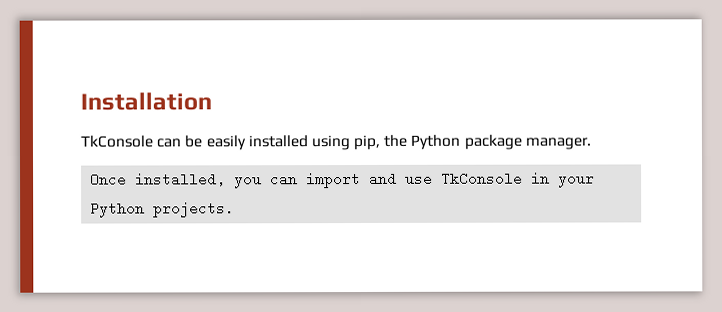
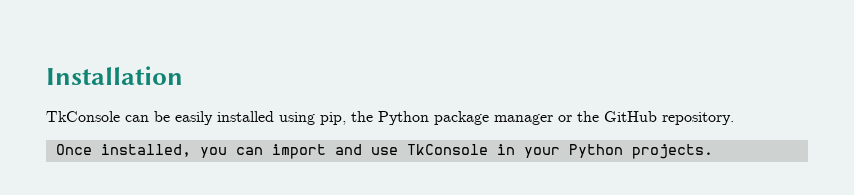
- TkConsole can be easily installed using pip, the Python package manager.
+ TkConsole can be easily installed using pip, the Python package manager or the GitHub repository.

